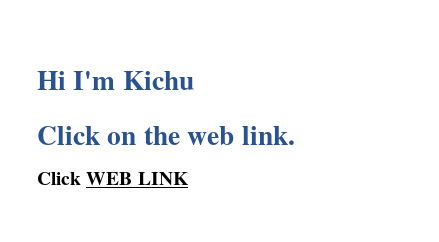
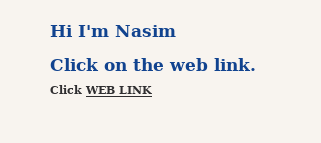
- Hi I'm Kichu
+ Hi I'm Nasim

